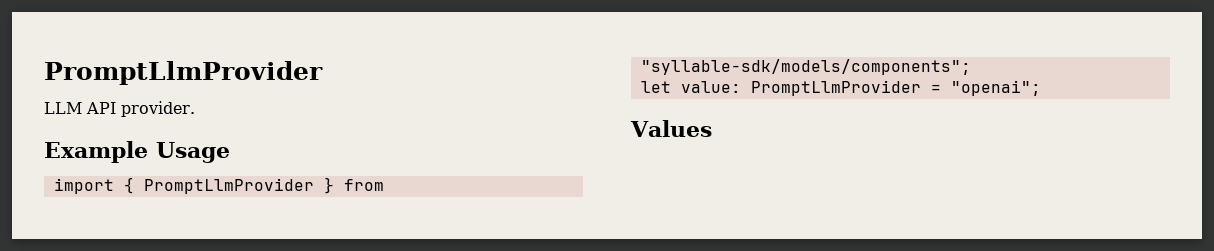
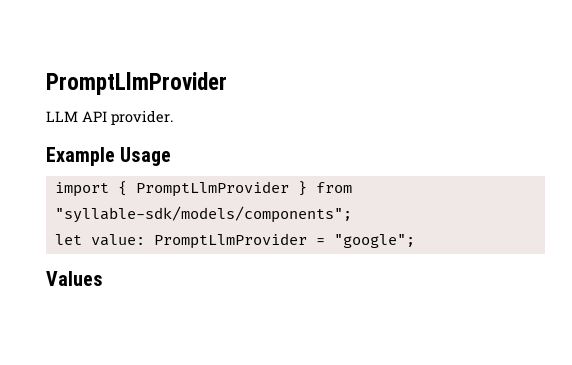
- let value: PromptLlmProvider = "openai";
+ let value: PromptLlmProvider = "google";

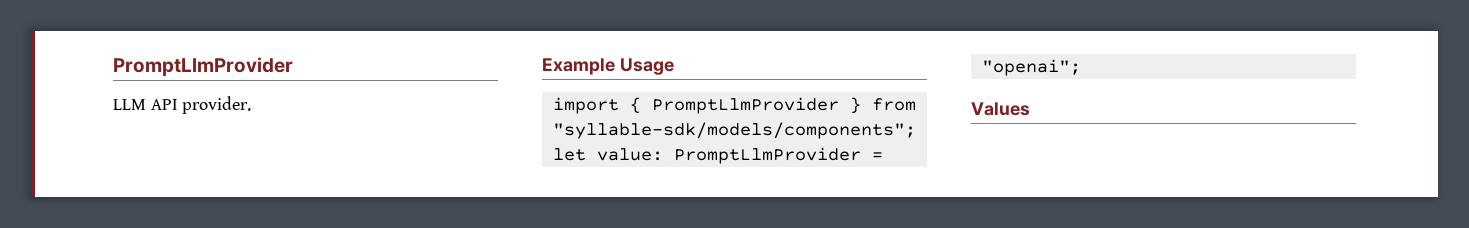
- let value: PromptLlmProvider = "google";
+ let value: PromptLlmProvider = "openai";

